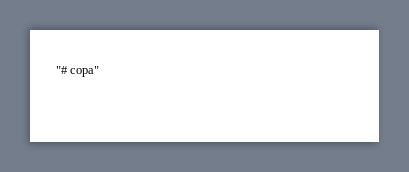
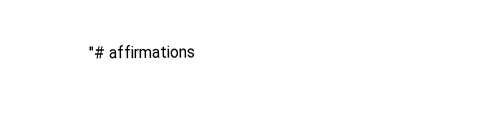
- "# copa"
+ "# affirmations

